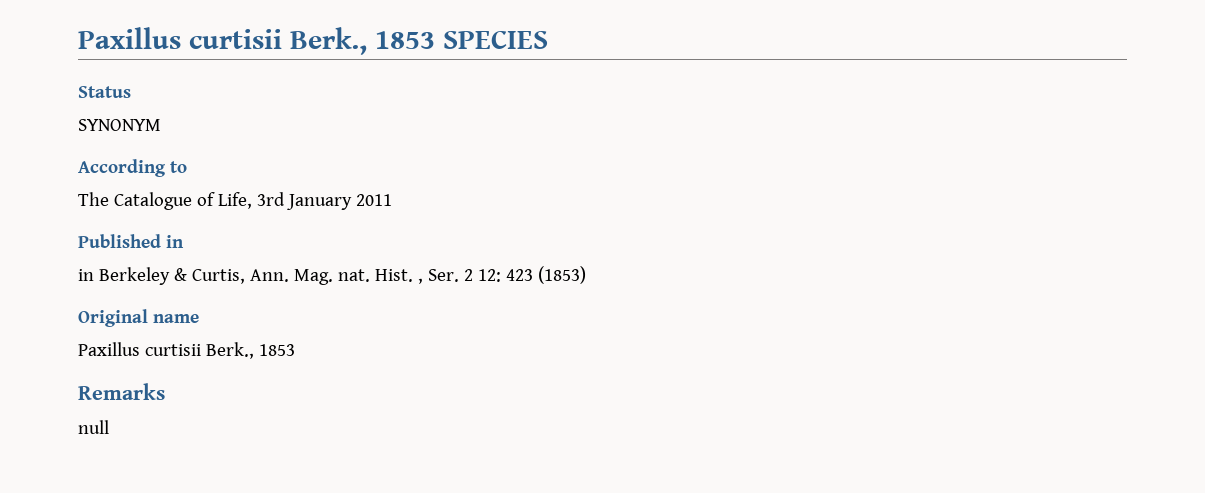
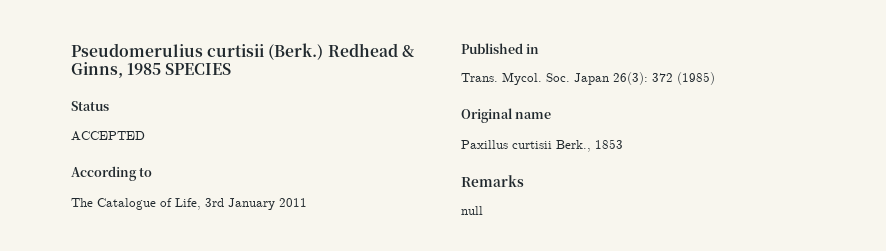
- Paxillus curtisii Berk., 1853 SPECIES
+ Pseudomerulius curtisii (Berk.) Redhead & Ginns, 1985 SPECIES
- SYNONYM
+ ACCEPTED
- in Berkeley & Curtis, Ann. Mag. nat. Hist. , Ser. 2 12: 423 (1853)
+ Trans. Mycol. Soc. Japan 26(3): 372 (1985)

